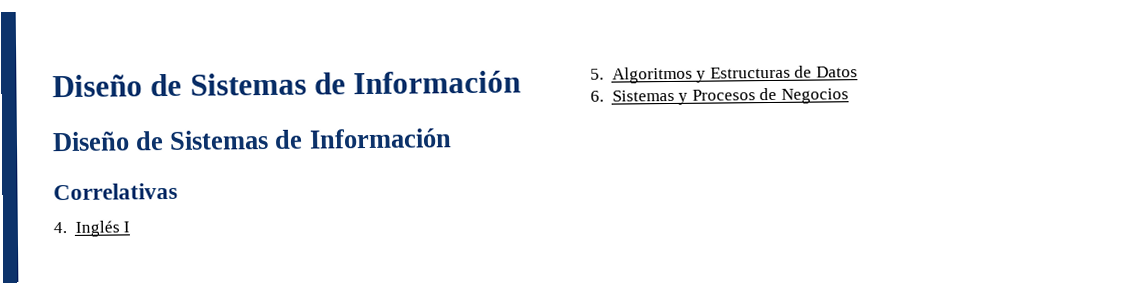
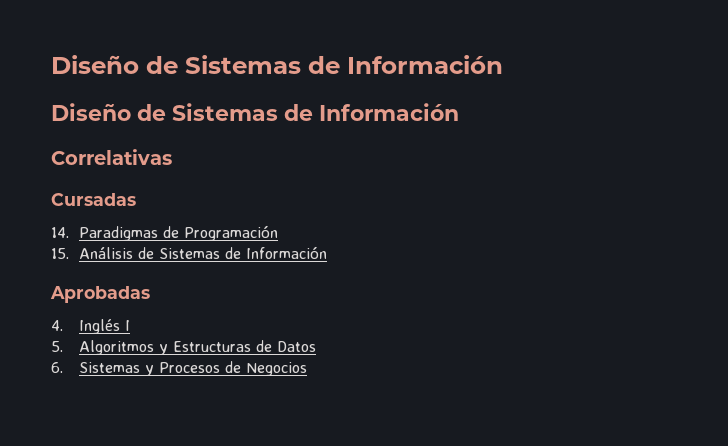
+ Cursadas
+ 14. Paradigmas de Programación
+ 15. Análisis de Sistemas de Información
+ Aprobadas

